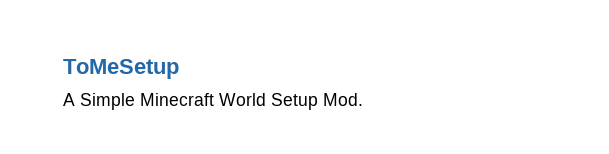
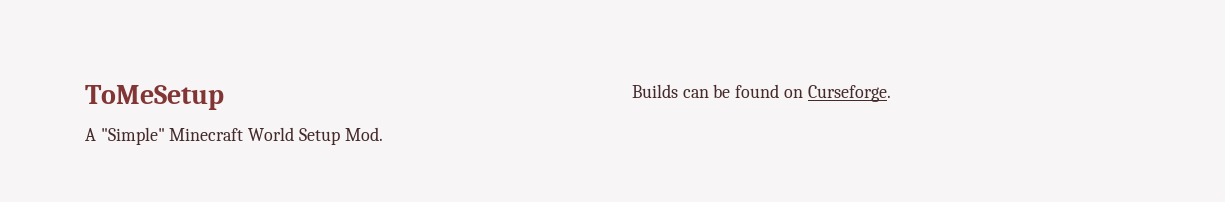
- A Simple Minecraft World Setup Mod.
+ A "Simple" Minecraft World Setup Mod.
+ Builds can be found on Curseforge.

